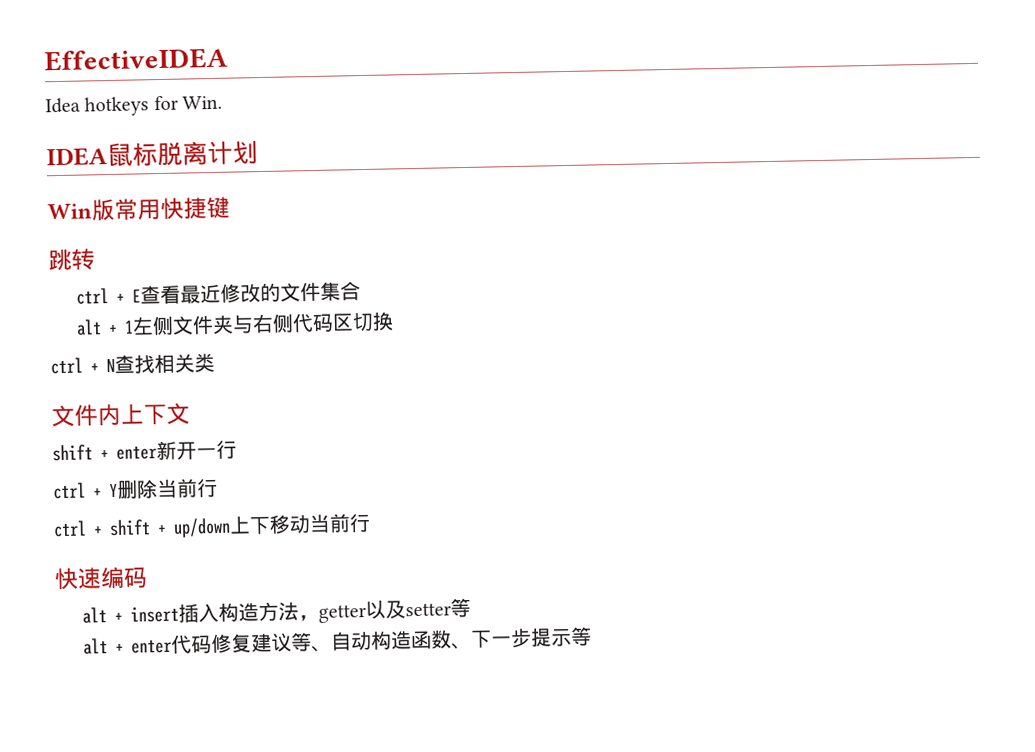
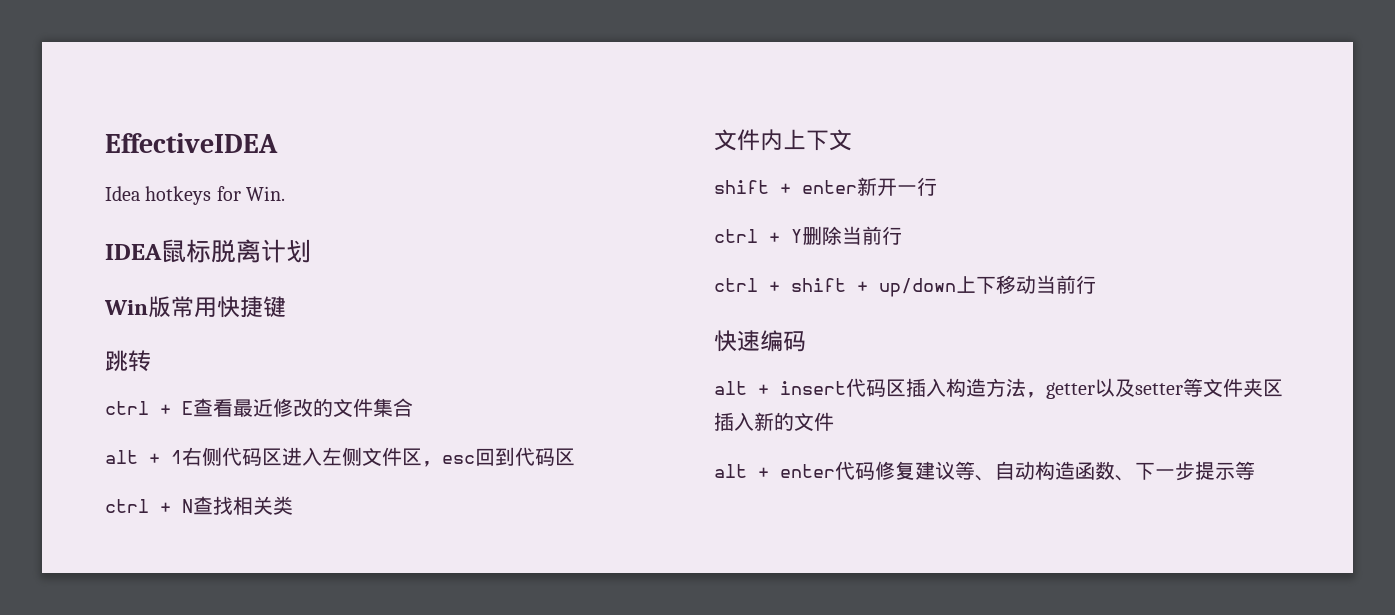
- alt + 1左侧文件夹与右侧代码区切换
+ alt + 1右侧代码区进入左侧文件区，esc回到代码区
- alt + insert插入构造方法，getter以及setter等
+ alt + insert代码区插入构造方法，getter以及setter等文件夹区插入新的文件

